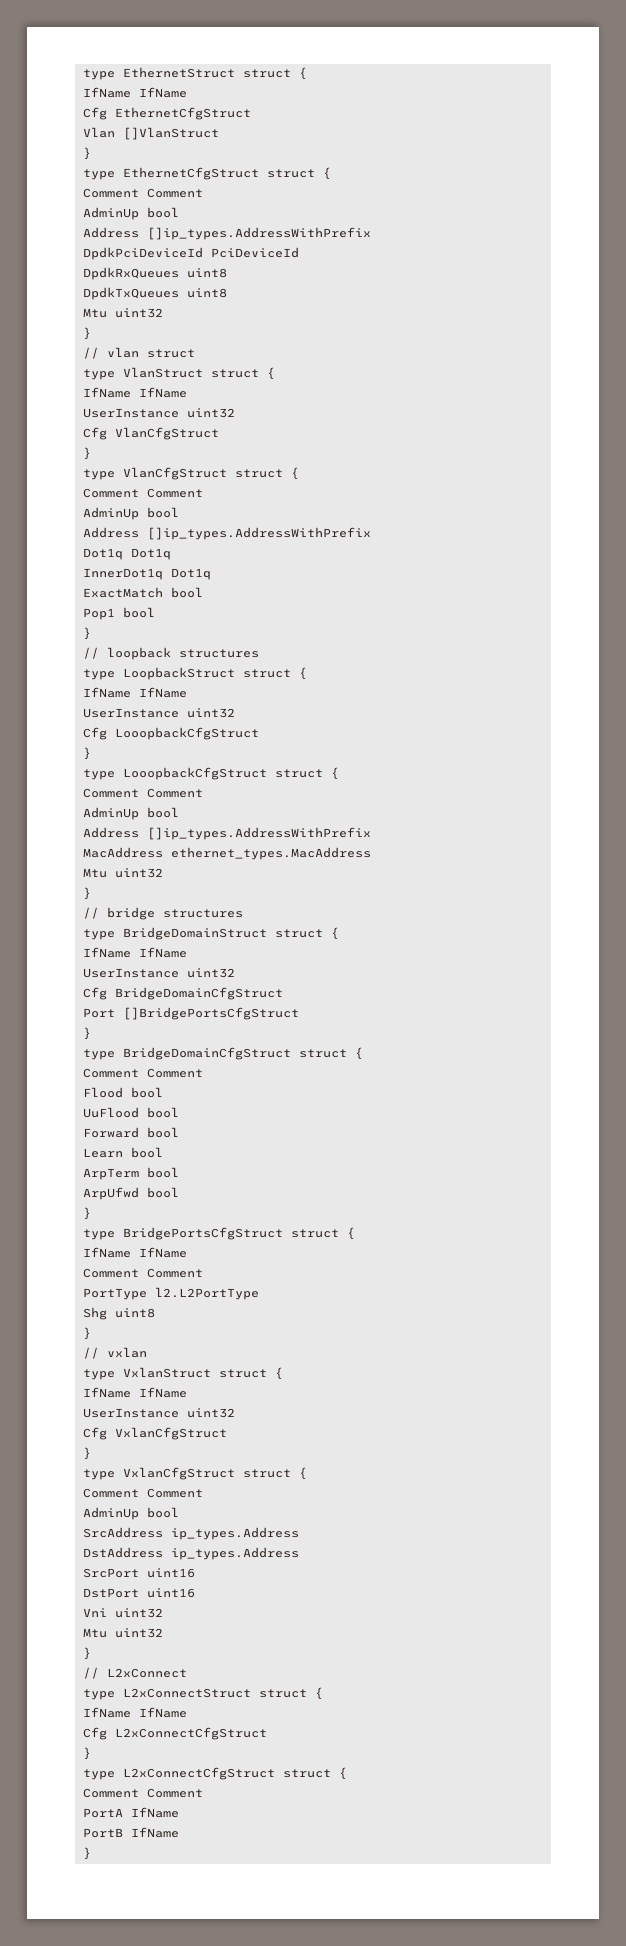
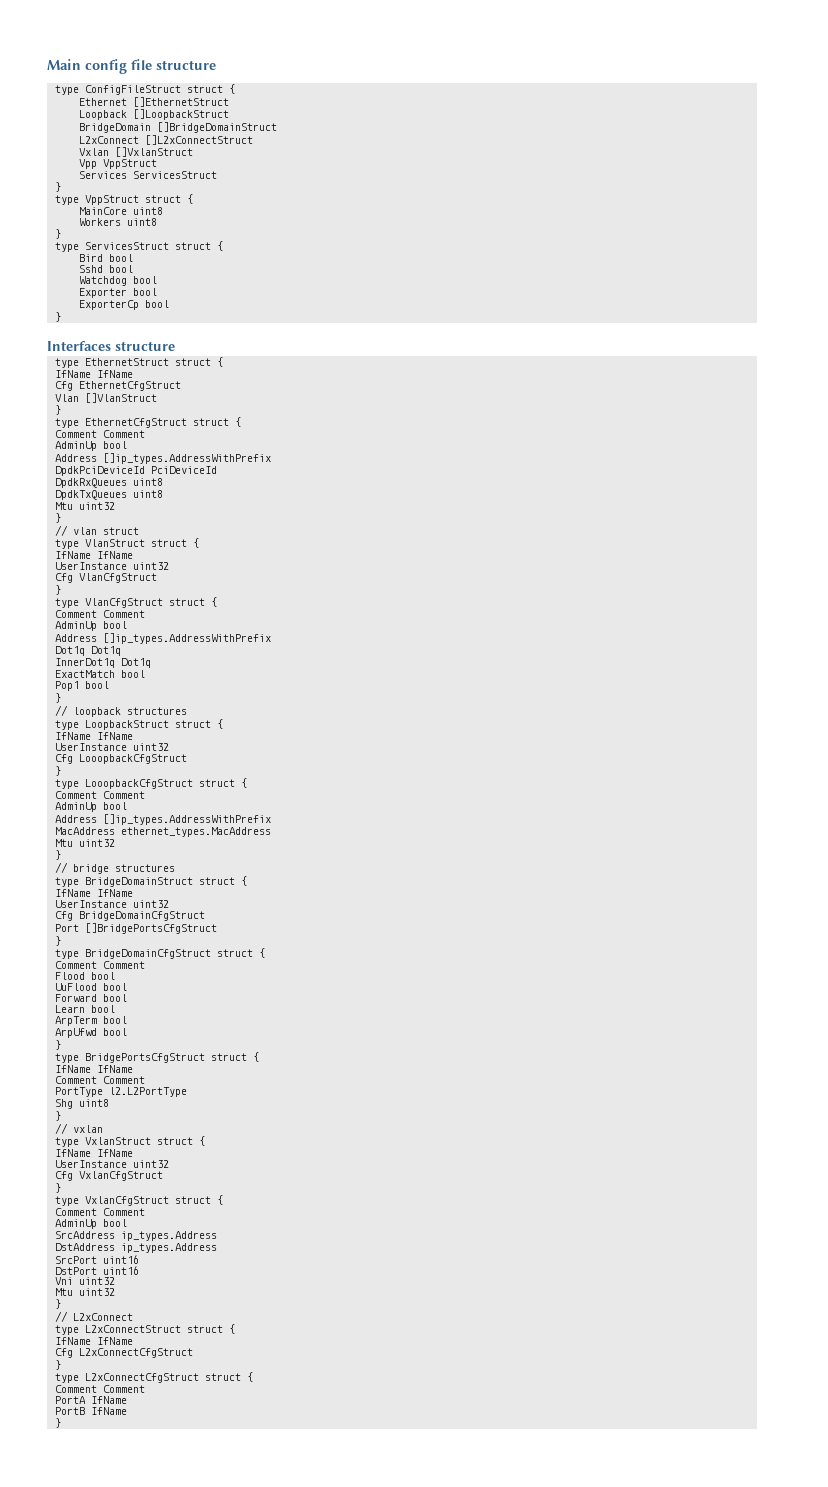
+ Main config file structure
+ type ConfigFileStruct struct {
+ Ethernet []EthernetStruct
+ Loopback []LoopbackStruct
+ BridgeDomain []BridgeDomainStruct
+ L2xConnect []L2xConnectStruct
+ Vxlan []VxlanStruct
+ Vpp VppStruct
+ Services ServicesStruct
+ }
+ type VppStruct struct {
+ MainCore uint8
+ Workers uint8
+ }
+ type ServicesStruct struct {
+ Bird bool
+ Sshd bool
+ Watchdog bool
+ Exporter bool
+ ExporterCp bool
+ }
+ Interfaces structure

